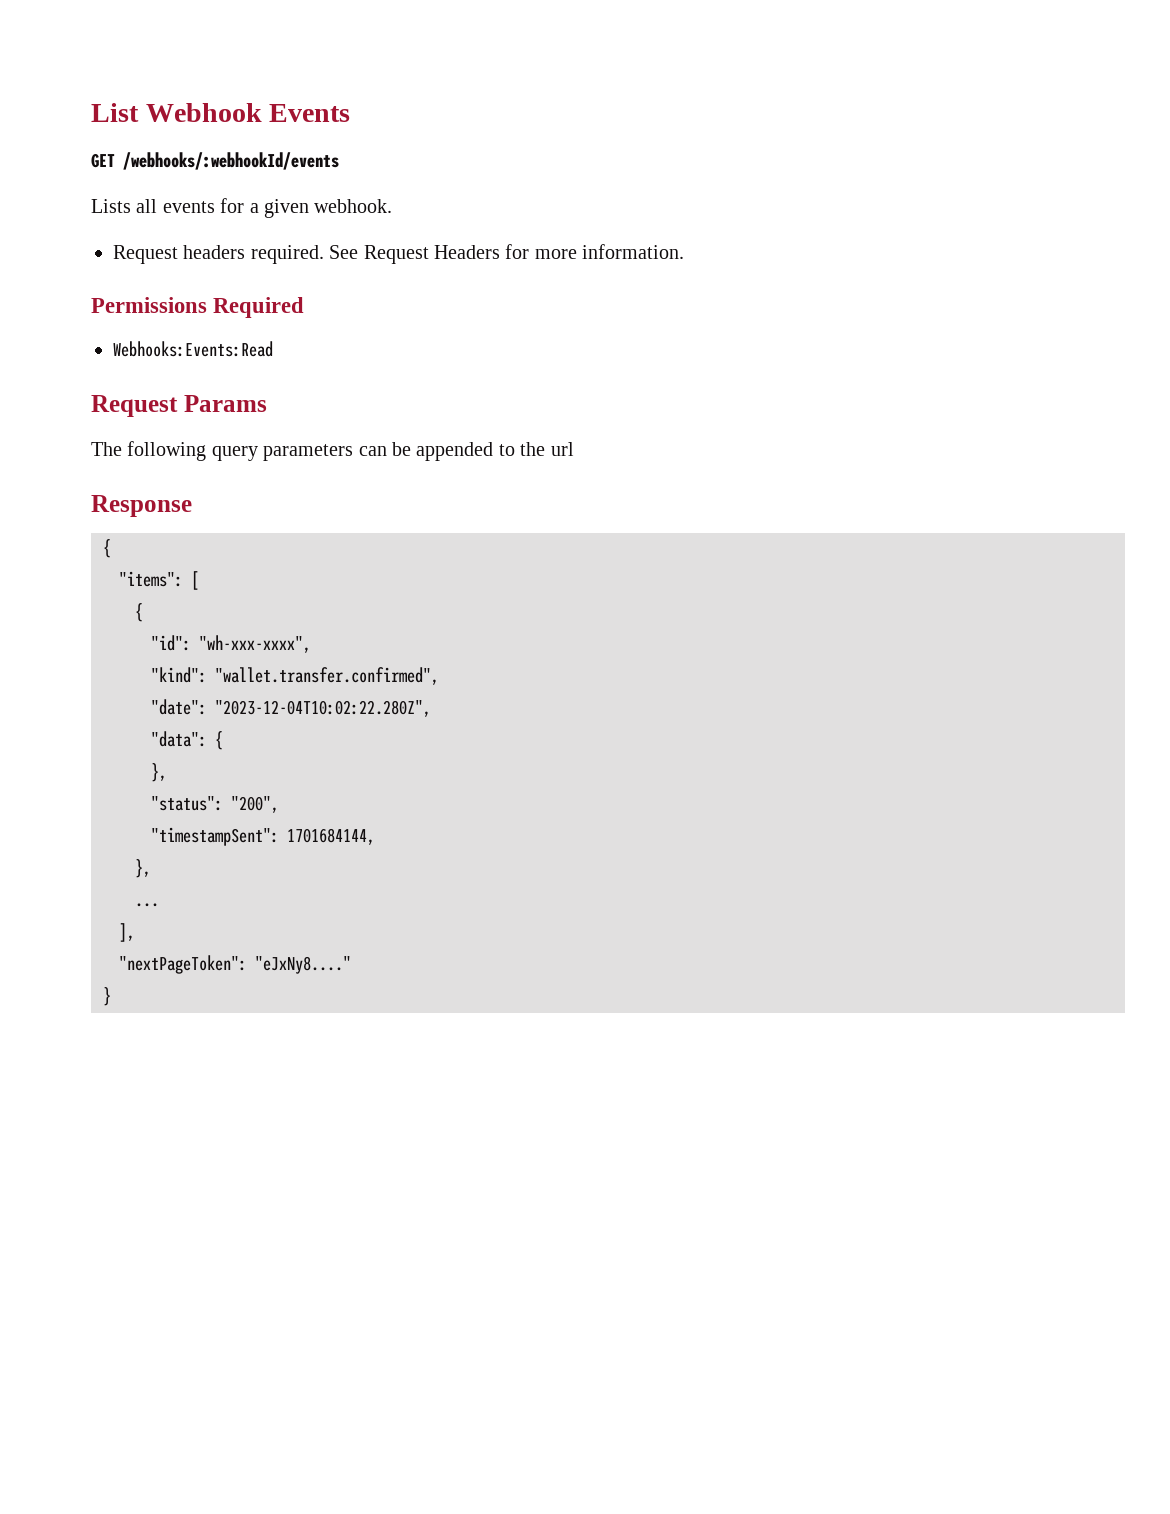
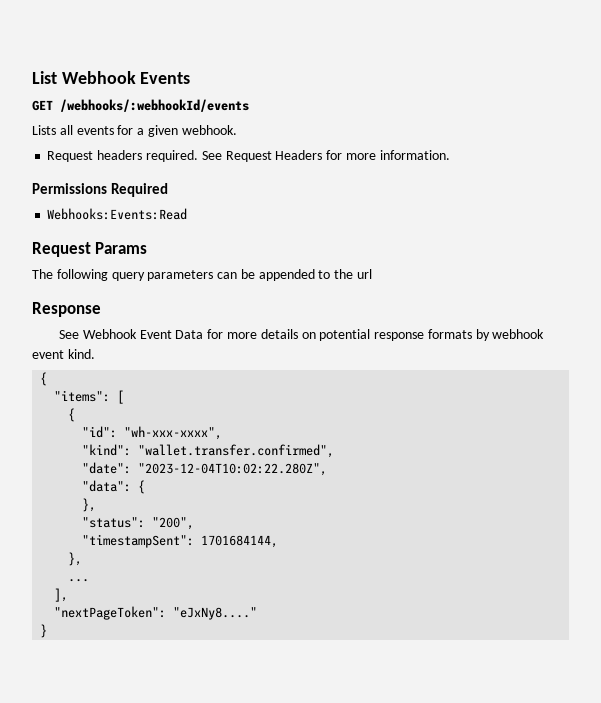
+ See Webhook Event Data for more details on potential response formats by webhook event kind.

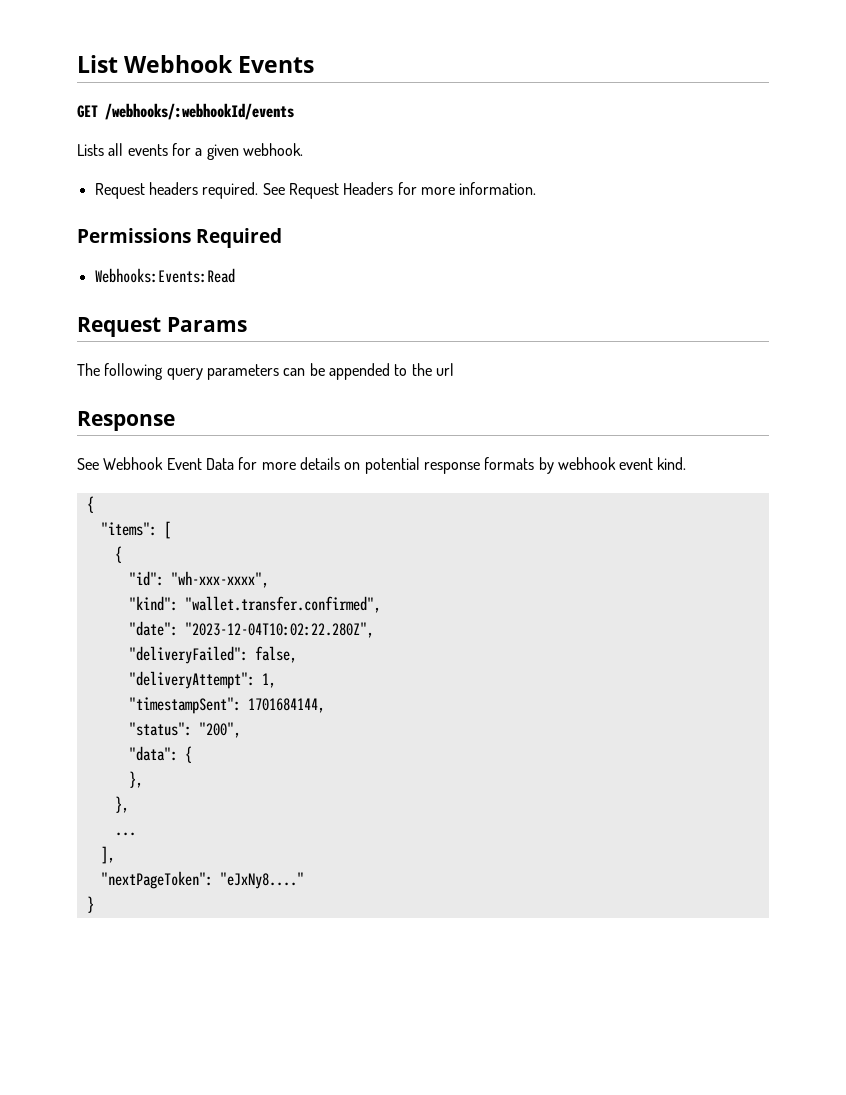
+ "deliveryFailed": false,
+ "deliveryAttempt": 1,
+ "timestampSent": 1701684144,
+ "status": "200",
- "status": "200",
- "timestampSent": 1701684144,

